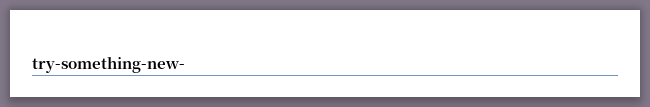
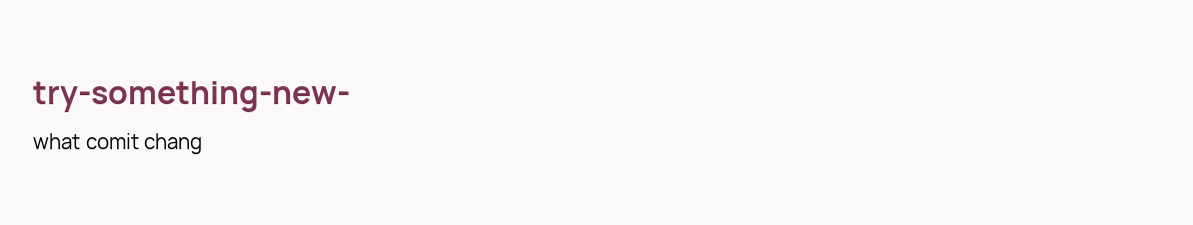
+ what comit chang

